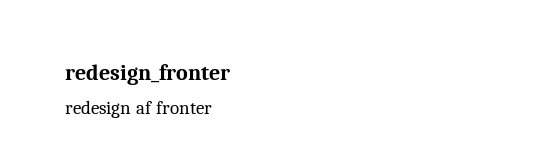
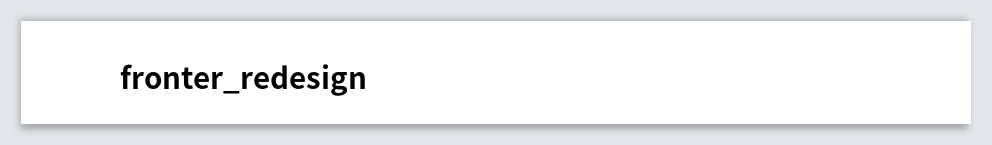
- redesign_fronter
- redesign af fronter
+ fronter_redesign

